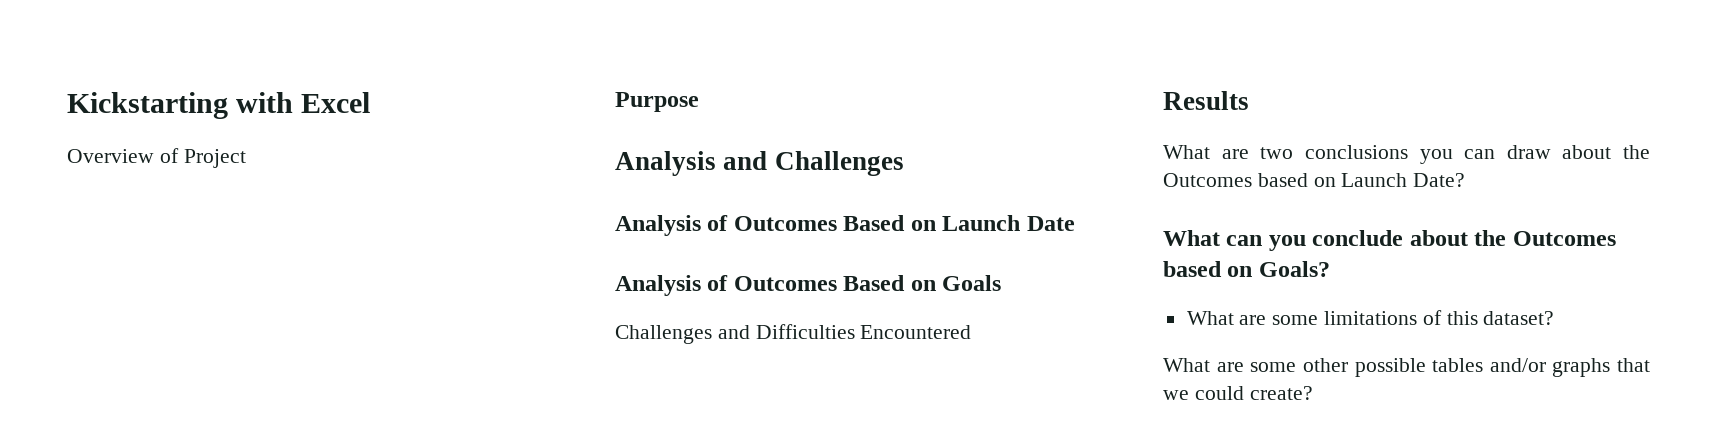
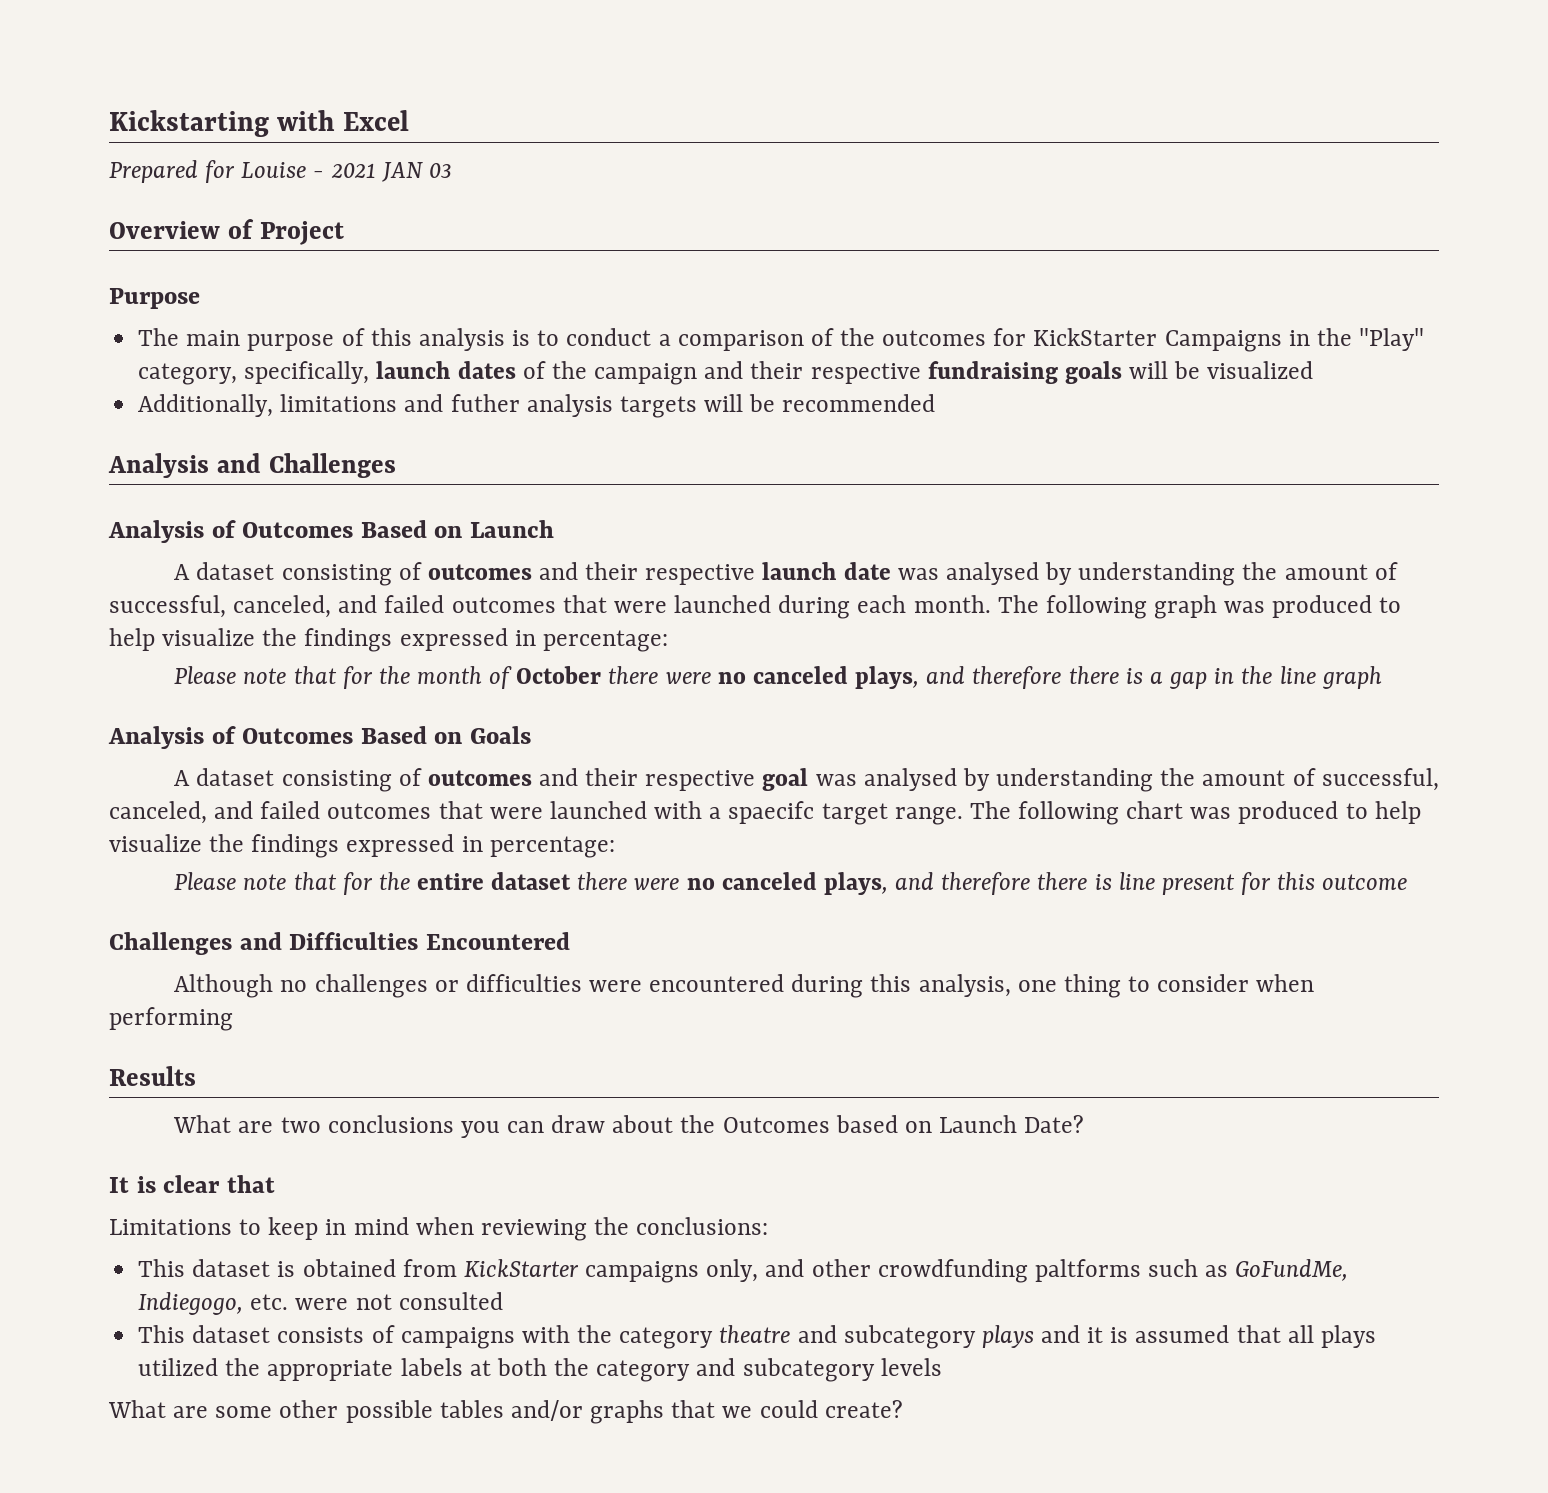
+ Prepared for Louise - 2021 JAN 03
  Overview of Project
  Purpose
+ The main purpose of this analysis is to conduct a comparison of the outcomes for KickStarter Campaigns in the "Play" category, specifically, launch dates of the campaign and their respective fundraising goals will be visualized
+ Additionally, limitations and futher analysis targets will be recommended
- Analysis of Outcomes Based on Launch Date
+ Analysis of Outcomes Based on Launch
+ A dataset consisting of outcomes and their respective launch date was analysed by understanding the amount of successful, canceled, and failed outcomes that were launched during each month. The following graph was produced to help visualize the findings expressed in percentage:
+ Please note that for the month of October there were no canceled plays, and therefore there is a gap in the line graph
+ A dataset consisting of outcomes and their respective goal was analysed by understanding the amount of successful, canceled, and failed outcomes that were launched with a spaecifc target range. The following chart was produced to help visualize the findings expressed in percentage:
+ Please note that for the entire dataset there were no canceled plays, and therefore there is line present for this outcome
  Challenges and Difficulties Encountered
+ Although no challenges or difficulties were encountered during this analysis, one thing to consider when performing
- What can you conclude about the Outcomes based on Goals?
- What are some limitations of this dataset?
+ It is clear that
+ Limitations to keep in mind when reviewing the conclusions:
+ This dataset is obtained from KickStarter campaigns only, and other crowdfunding paltforms such as GoFundMe, Indiegogo, etc. were not consulted
+ This dataset consists of campaigns with the category theatre and subcategory plays and it is assumed that all plays utilized the appropriate labels at both the category and subcategory levels

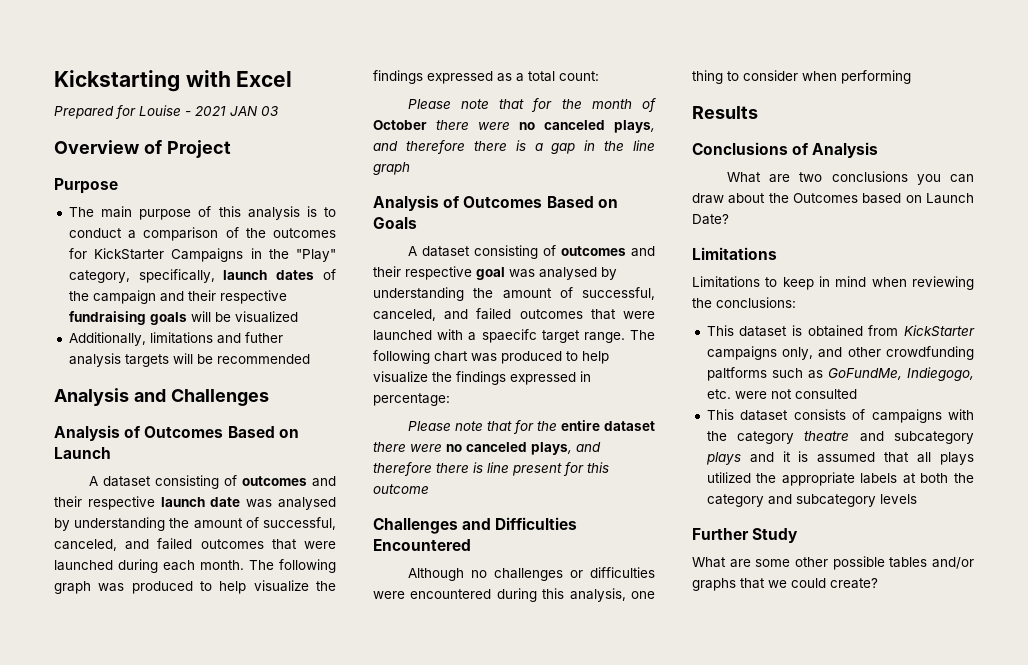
- The following graph was produced to help visualize the findings expressed in percentage:
+ The following graph was produced to help visualize the findings expressed as a total count:
+ Conclusions of Analysis
  What are two conclusions you can draw about the Outcomes based on Launch Date?
- It is clear that
+ Limitations
+ Further Study

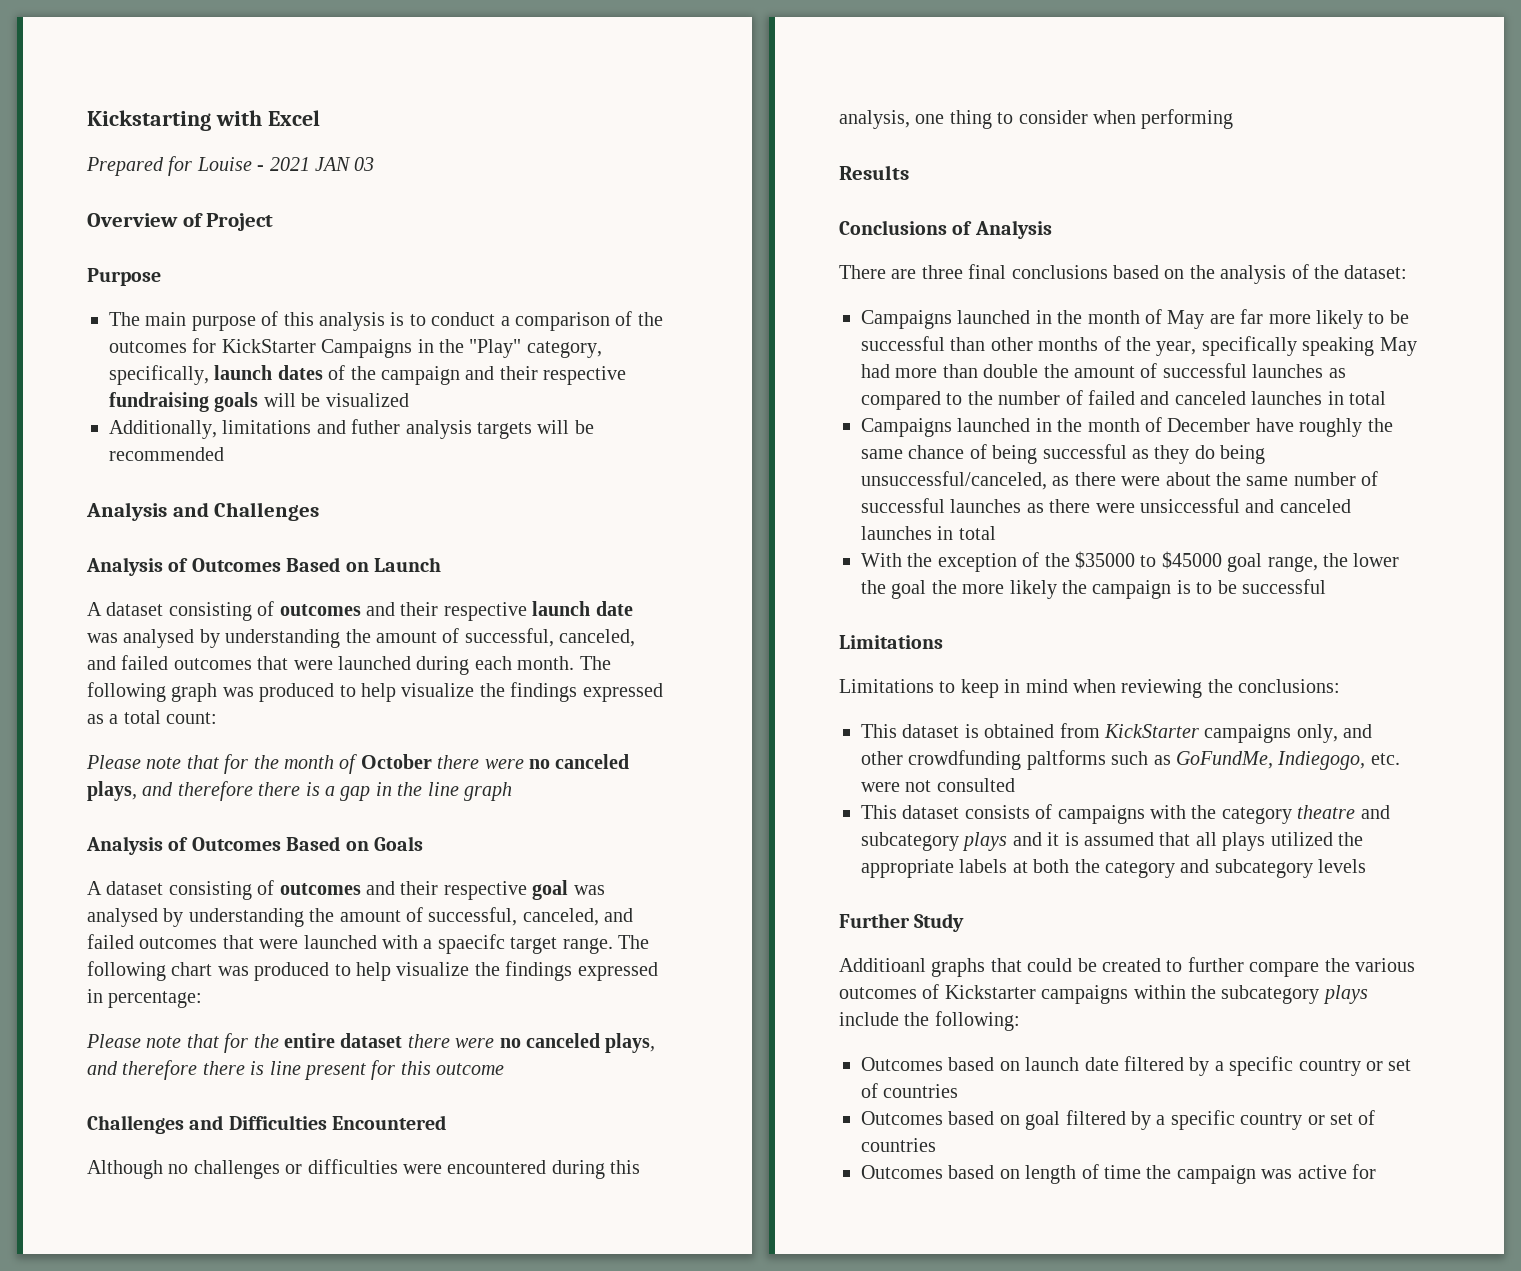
- What are two conclusions you can draw about the Outcomes based on Launch Date?
+ There are three final conclusions based on the analysis of the dataset:
+ Campaigns launched in the month of May are far more likely to be successful than other months of the year, specifically speaking May had more than double the amount of successful launches as compared to the number of failed and canceled launches in total
+ Campaigns launched in the month of December have roughly the same chance of being successful as they do being unsuccessful/canceled, as there were about the same number of successful launches as there were unsiccessful and canceled launches in total
+ With the exception of the $35000 to $45000 goal range, the lower the goal the more likely the campaign is to be successful
- What are some other possible tables and/or graphs that we could create?
+ Additioanl graphs that could be created to further compare the various outcomes of Kickstarter campaigns within the subcategory plays include the following:
+ Outcomes based on launch date filtered by a specific country or set of countries
+ Outcomes based on goal filtered by a specific country or set of countries
+ Outcomes based on length of time the campaign was active for

